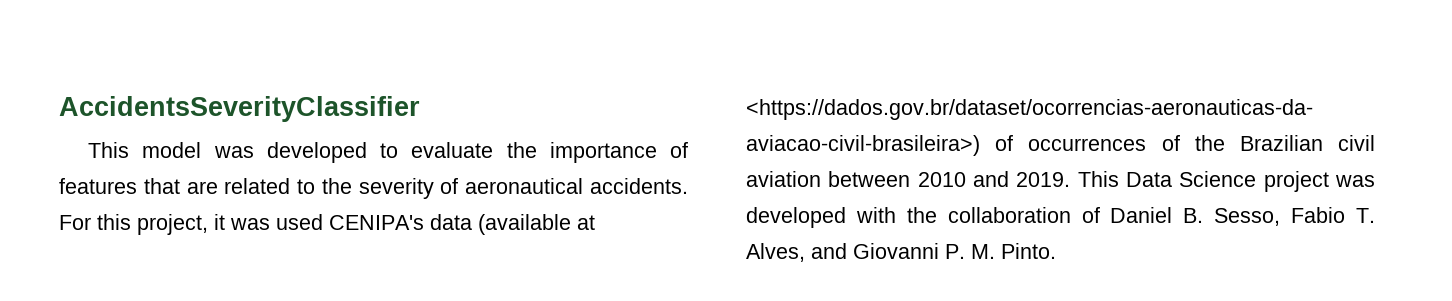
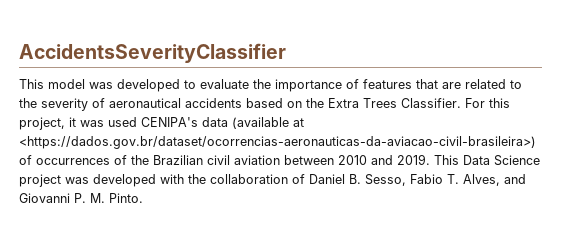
- This model was developed to evaluate the importance of features that are related to the severity of aeronautical accidents.
+ This model was developed to evaluate the importance of features that are related to the severity of aeronautical accidents based on the Extra Trees Classifier.

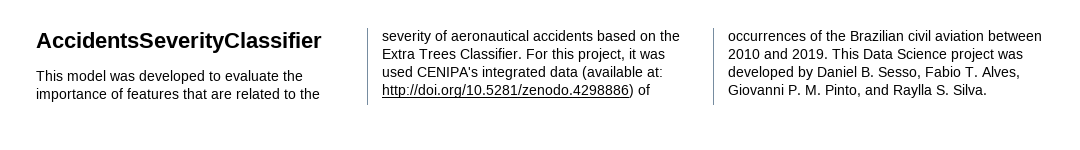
- For this project, it was used CENIPA's data (available at <https://dados.gov.br/dataset/ocorrencias-aeronauticas-da-aviacao-civil-brasileira>) of occurrences of the Brazilian civil aviation between 2010 and 2019.
+ For this project, it was used CENIPA's integrated data (available at: http://doi.org/10.5281/zenodo.4298886) of occurrences of the Brazilian civil aviation between 2010 and 2019.
- This Data Science project was developed with the collaboration of Daniel B. Sesso, Fabio T. Alves, and Giovanni P. M. Pinto.
+ This Data Science project was developed by Daniel B. Sesso, Fabio T. Alves, Giovanni P. M. Pinto, and Raylla S. Silva.

